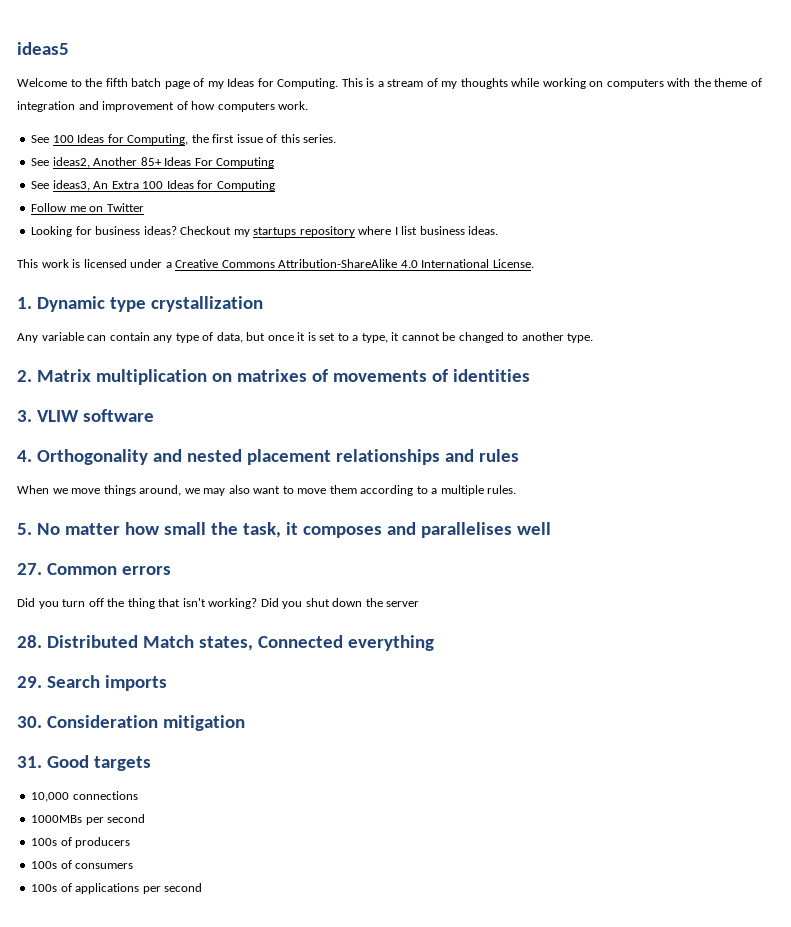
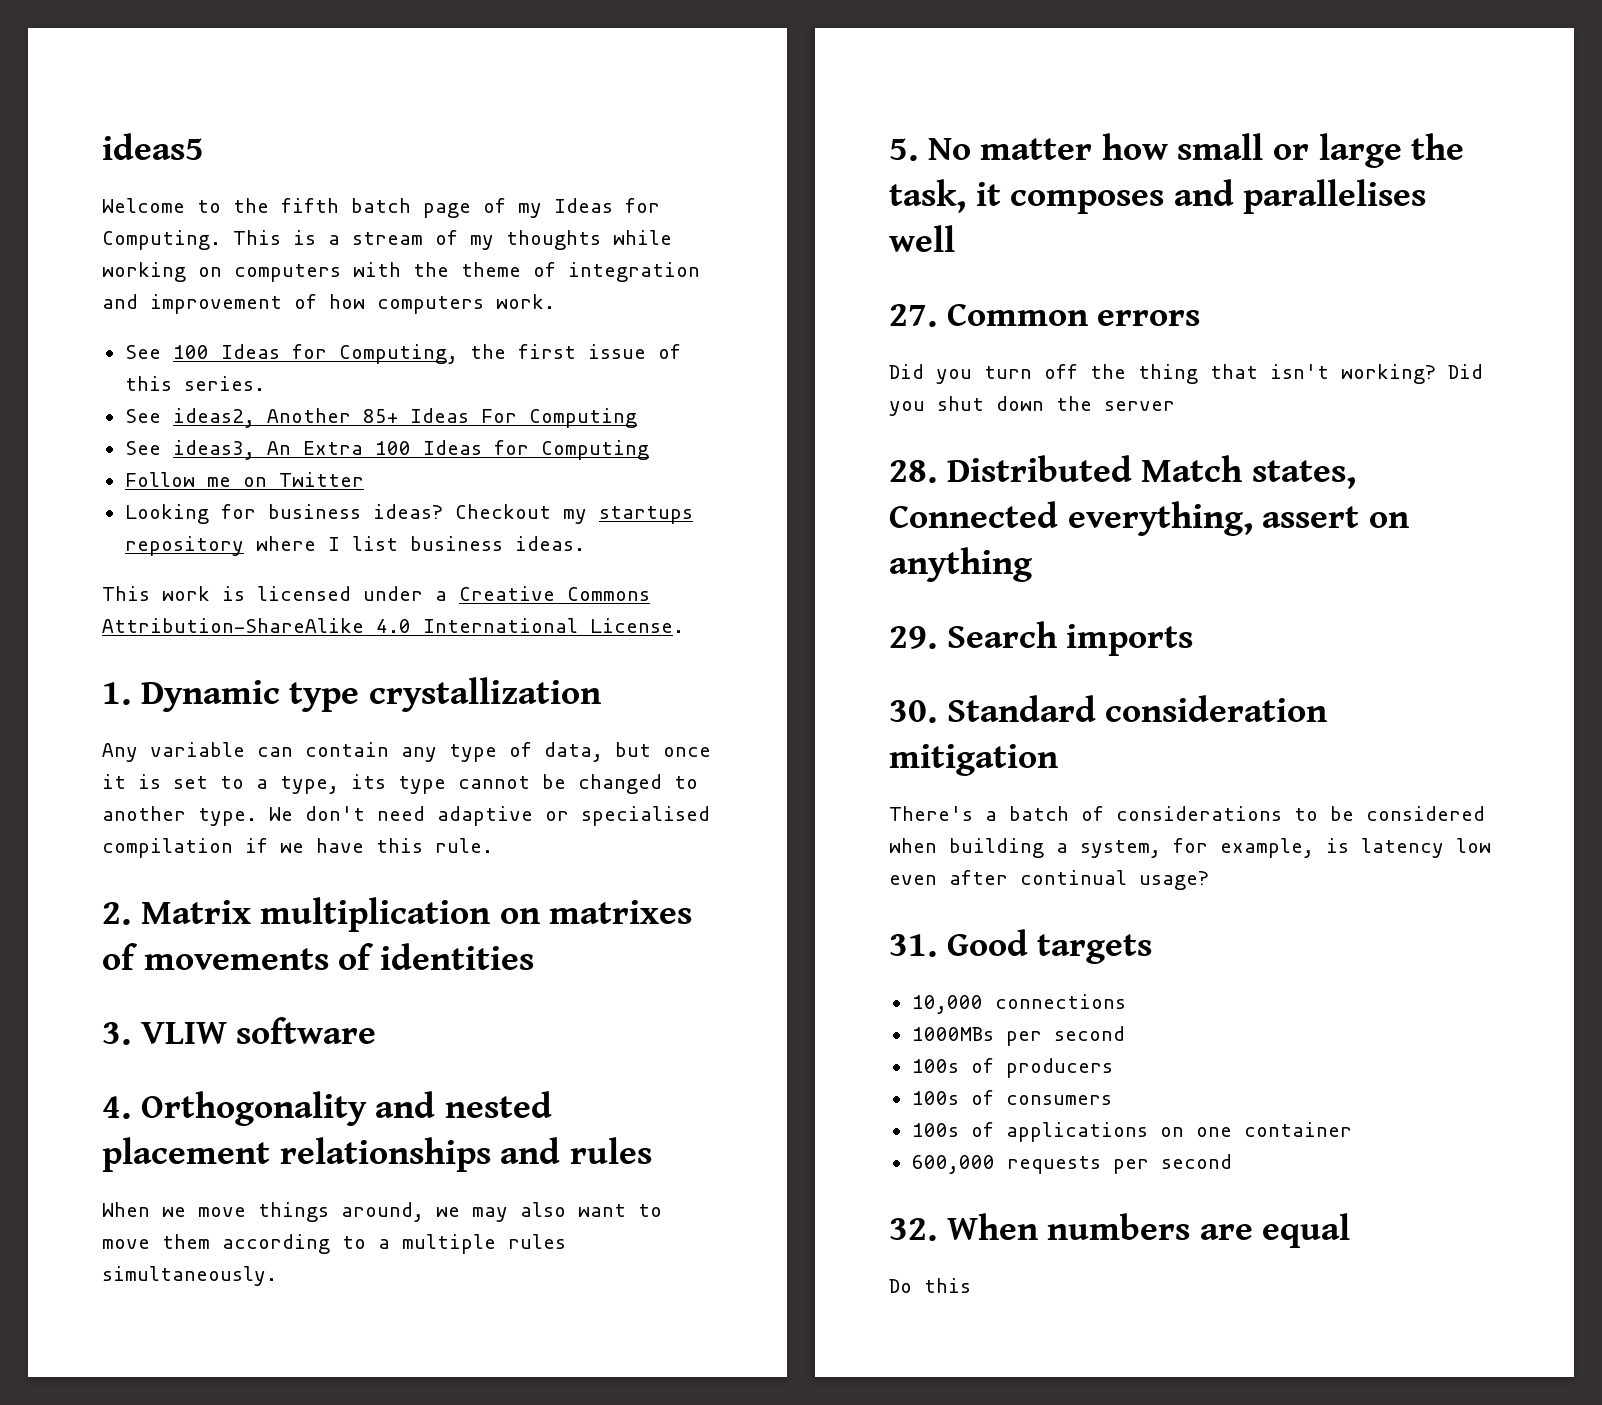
- Any variable can contain any type of data, but once it is set to a type, it cannot be changed to another type.
+ Any variable can contain any type of data, but once it is set to a type, its type cannot be changed to another type. We don't need adaptive or specialised compilation if we have this rule.
- When we move things around, we may also want to move them according to a multiple rules.
+ When we move things around, we may also want to move them according to a multiple rules simultaneously.
- 5. No matter how small the task, it composes and parallelises well
+ 5. No matter how small or large the task, it composes and parallelises well
- 28. Distributed Match states, Connected everything
+ 28. Distributed Match states, Connected everything, assert on anything
- 30. Consideration mitigation
+ 30. Standard consideration mitigation
+ There's a batch of considerations to be considered when building a system, for example, is latency low even after continual usage?
- 100s of applications per second
+ 100s of applications on one container
+ 600,000 requests per second
+ 32. When numbers are equal
+ Do this

